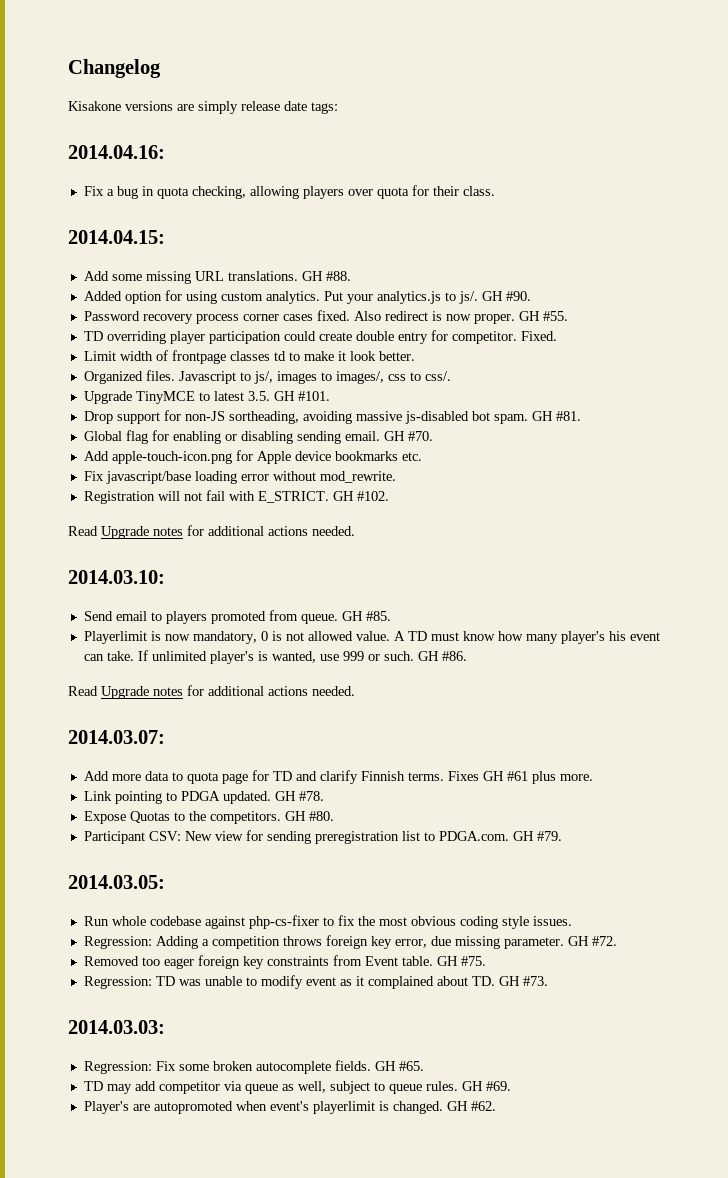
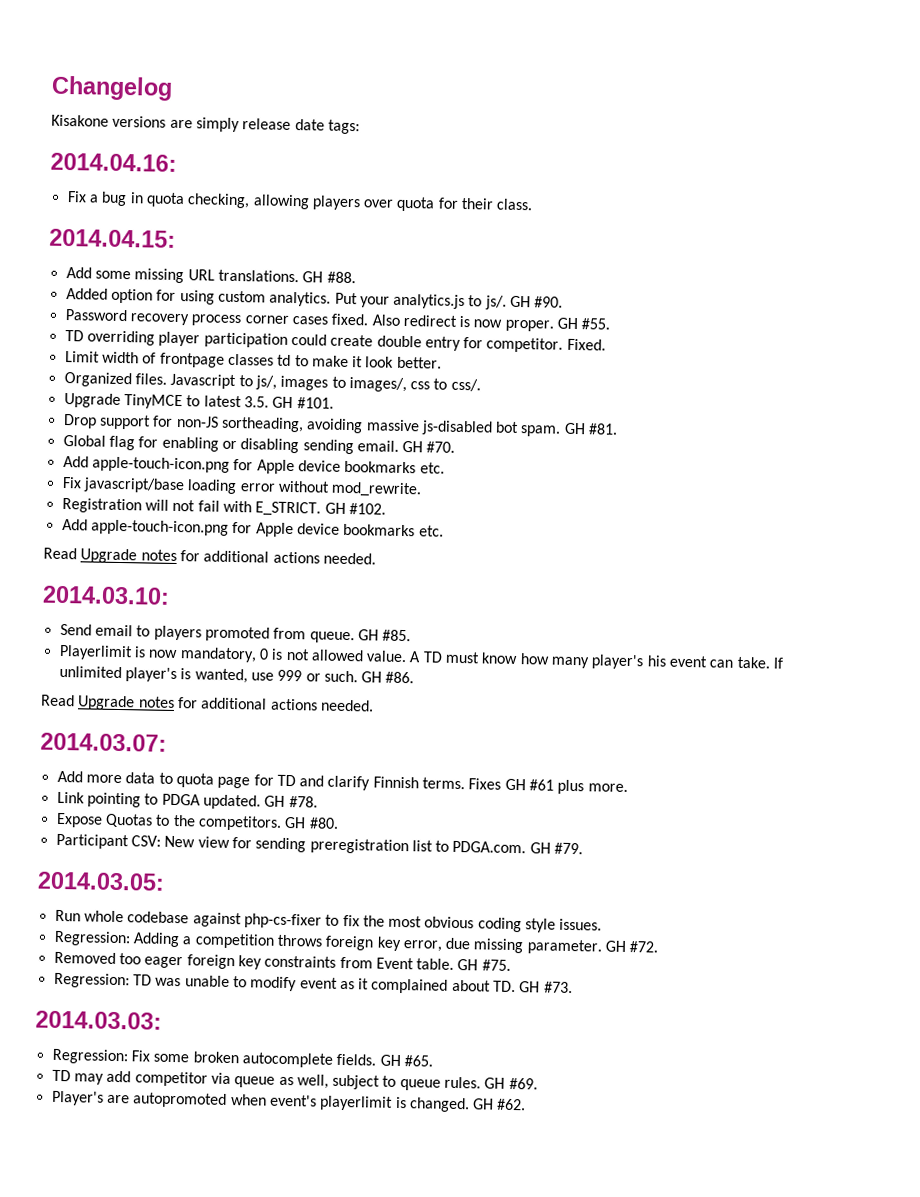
  GH #102.
+ Add apple-touch-icon.png for Apple device bookmarks etc.

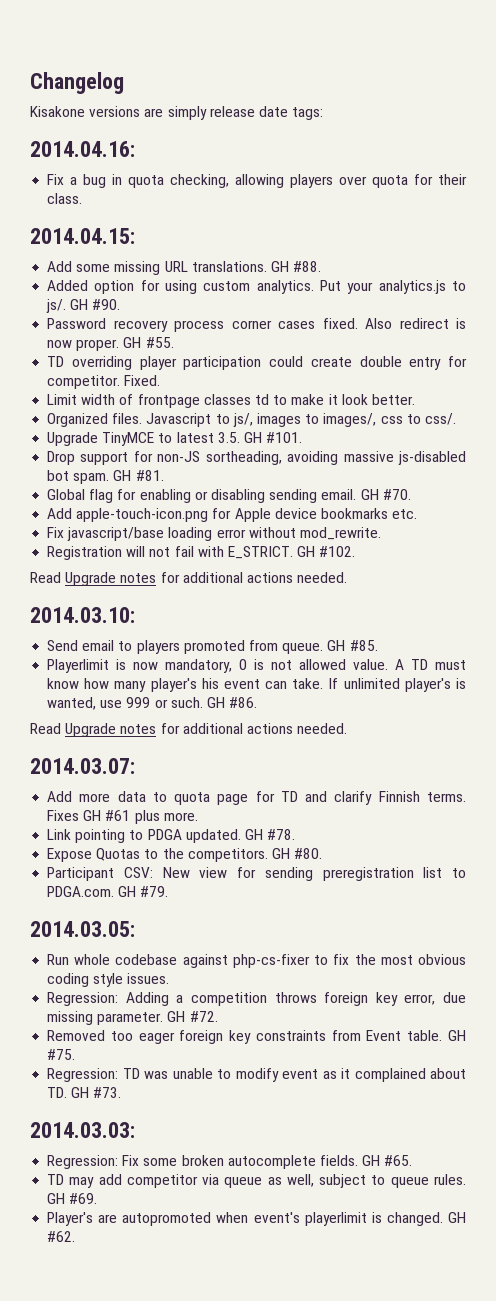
  GH #102.
- Add apple-touch-icon.png for Apple device bookmarks etc.

